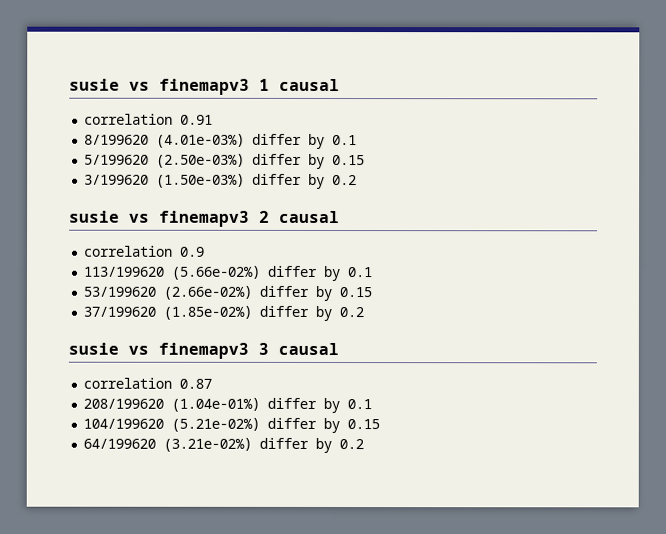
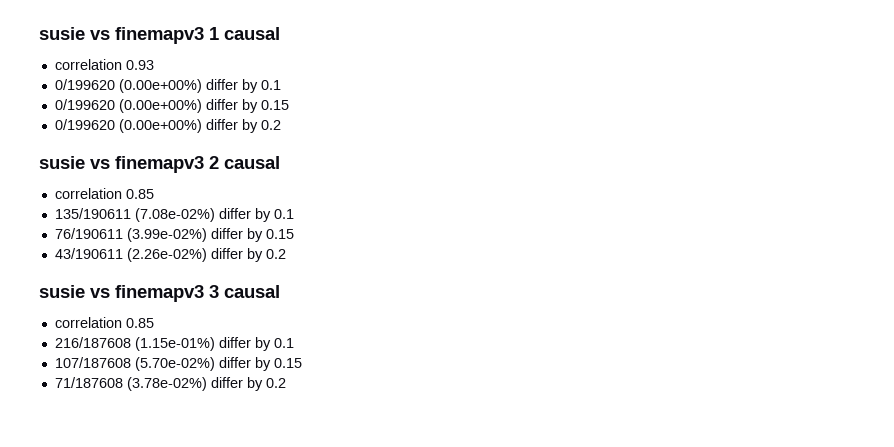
- correlation 0.91
- 8/199620 (4.01e-03%) differ by 0.1
- 5/199620 (2.50e-03%) differ by 0.15
- 3/199620 (1.50e-03%) differ by 0.2
+ correlation 0.93
+ 0/199620 (0.00e+00%) differ by 0.1
+ 0/199620 (0.00e+00%) differ by 0.15
+ 0/199620 (0.00e+00%) differ by 0.2
  susie vs finemapv3 2 causal
- correlation 0.9
- 113/199620 (5.66e-02%) differ by 0.1
- 53/199620 (2.66e-02%) differ by 0.15
- 37/199620 (1.85e-02%) differ by 0.2
+ correlation 0.85
+ 135/190611 (7.08e-02%) differ by 0.1
+ 76/190611 (3.99e-02%) differ by 0.15
+ 43/190611 (2.26e-02%) differ by 0.2
  susie vs finemapv3 3 causal
- correlation 0.87
- 208/199620 (1.04e-01%) differ by 0.1
- 104/199620 (5.21e-02%) differ by 0.15
- 64/199620 (3.21e-02%) differ by 0.2
+ correlation 0.85
+ 216/187608 (1.15e-01%) differ by 0.1
+ 107/187608 (5.70e-02%) differ by 0.15
+ 71/187608 (3.78e-02%) differ by 0.2

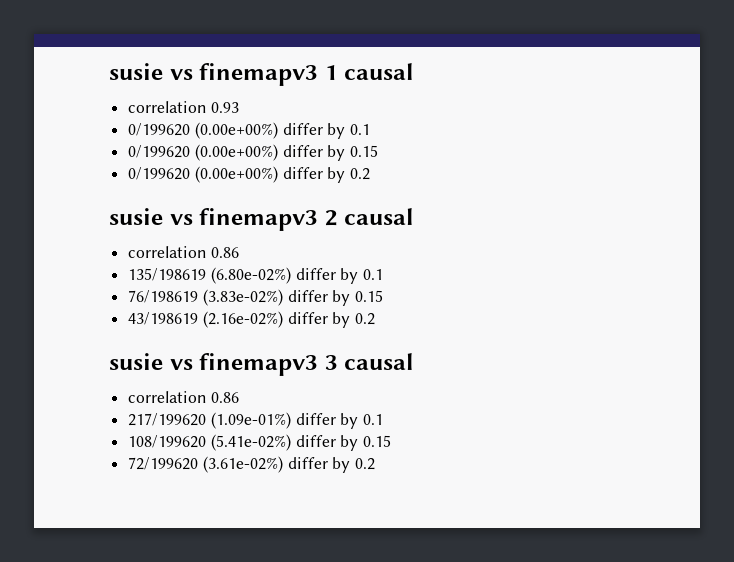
  susie vs finemapv3 2 causal
- correlation 0.85
- 135/190611 (7.08e-02%) differ by 0.1
- 76/190611 (3.99e-02%) differ by 0.15
- 43/190611 (2.26e-02%) differ by 0.2
+ correlation 0.86
+ 135/198619 (6.80e-02%) differ by 0.1
+ 76/198619 (3.83e-02%) differ by 0.15
+ 43/198619 (2.16e-02%) differ by 0.2
  susie vs finemapv3 3 causal
- correlation 0.85
- 216/187608 (1.15e-01%) differ by 0.1
- 107/187608 (5.70e-02%) differ by 0.15
- 71/187608 (3.78e-02%) differ by 0.2
+ correlation 0.86
+ 217/199620 (1.09e-01%) differ by 0.1
+ 108/199620 (5.41e-02%) differ by 0.15
+ 72/199620 (3.61e-02%) differ by 0.2

